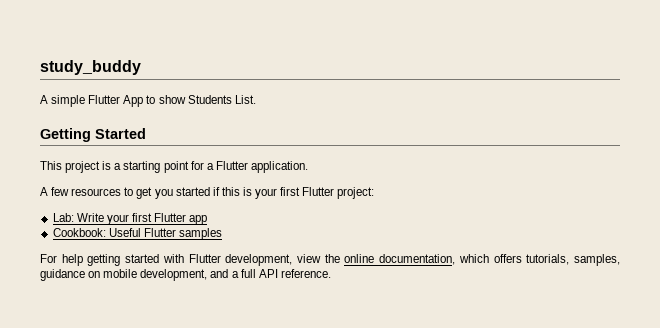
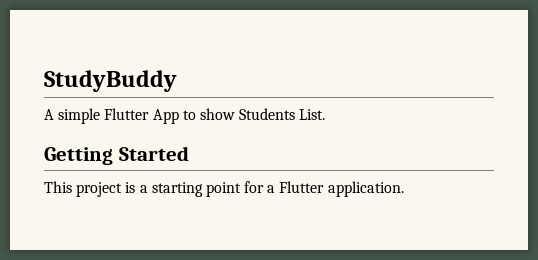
- study_buddy
+ StudyBuddy
- A few resources to get you started if this is your first Flutter project:
- Lab: Write your first Flutter app
- Cookbook: Useful Flutter samples
- For help getting started with Flutter development, view the online documentation, which offers tutorials, samples, guidance on mobile development, and a full API reference.

